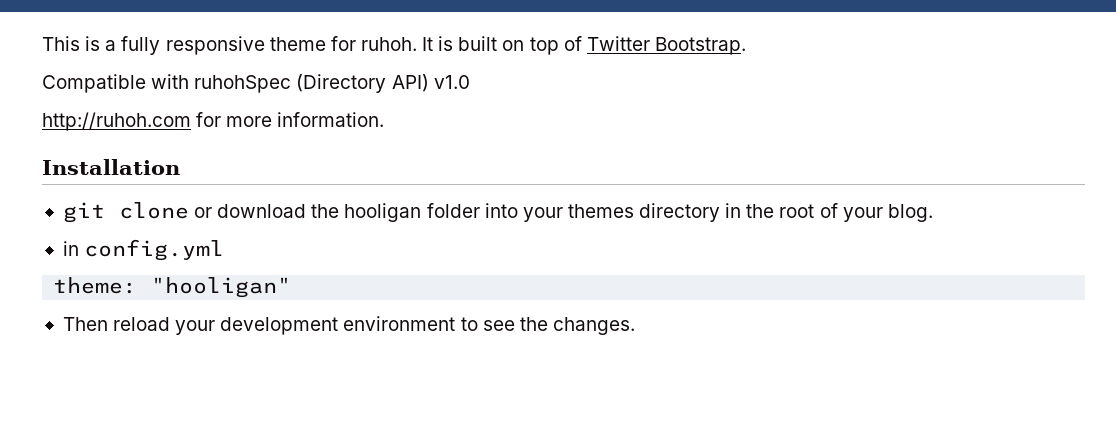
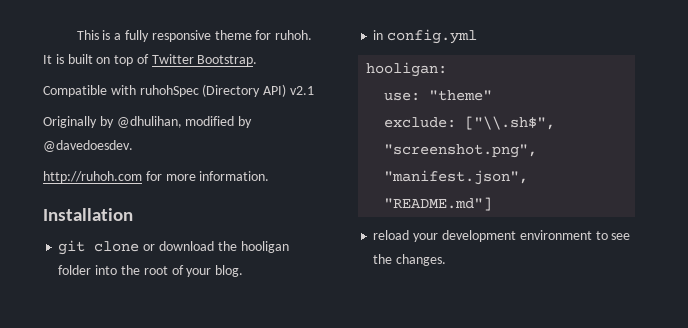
- Compatible with ruhohSpec (Directory API) v1.0
+ Compatible with ruhohSpec (Directory API) v2.1
+ Originally by @dhulihan, modified by @davedoesdev.
- git clone or download the hooligan folder into your themes directory in the root of your blog.
+ git clone or download the hooligan folder into the root of your blog.
- theme: "hooligan"
- Then reload your development environment to see the changes.
+ hooligan:
+ use: "theme"
+ exclude: ["\\.sh$", "screenshot.png", "manifest.json", "README.md"]
+ reload your development environment to see the changes.

